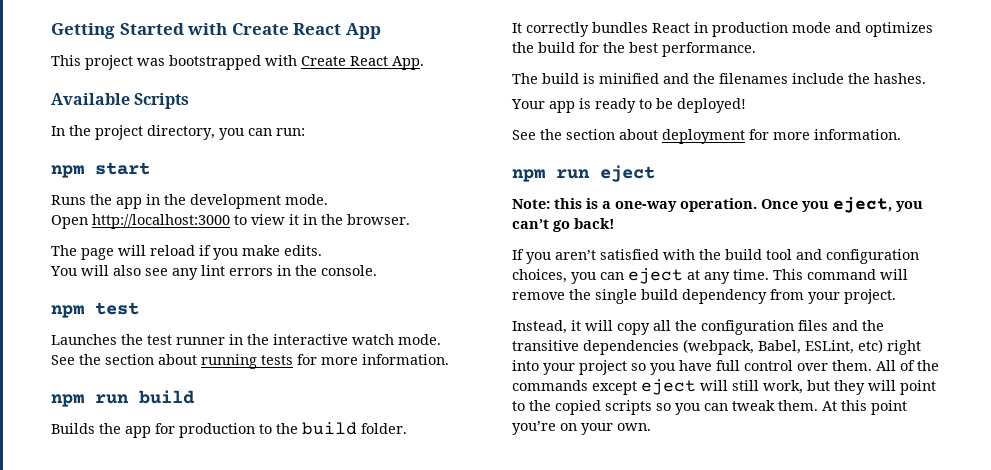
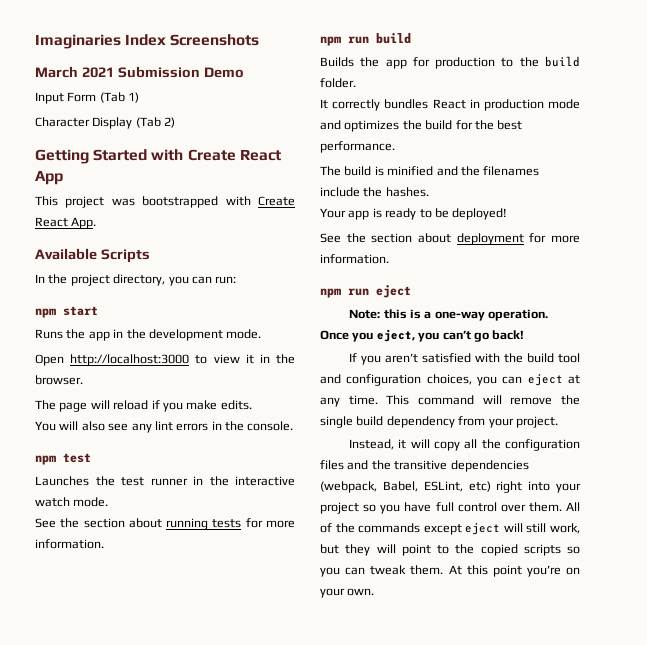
+ Imaginaries Index Screenshots
+ March 2021 Submission Demo
+ Input Form (Tab 1)
+ Character Display (Tab 2)

